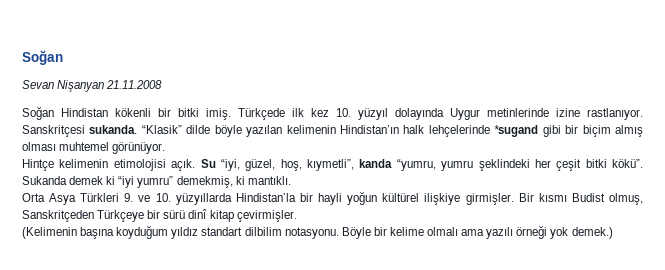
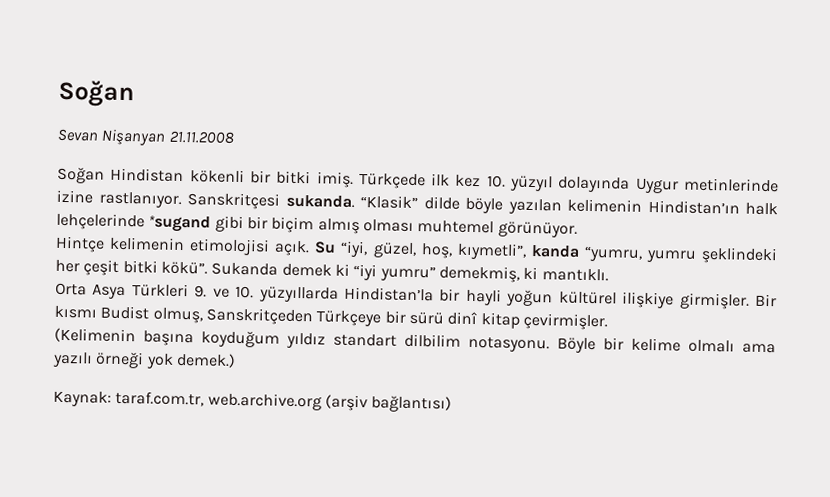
+ Kaynak: taraf.com.tr, web.archive.org (arşiv bağlantısı)

